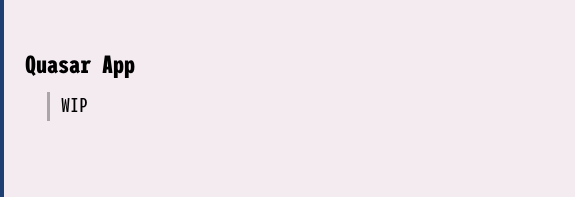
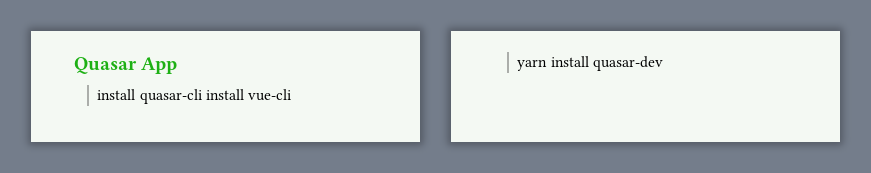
- WIP
+ install quasar-cli install vue-cli
+ yarn install quasar-dev

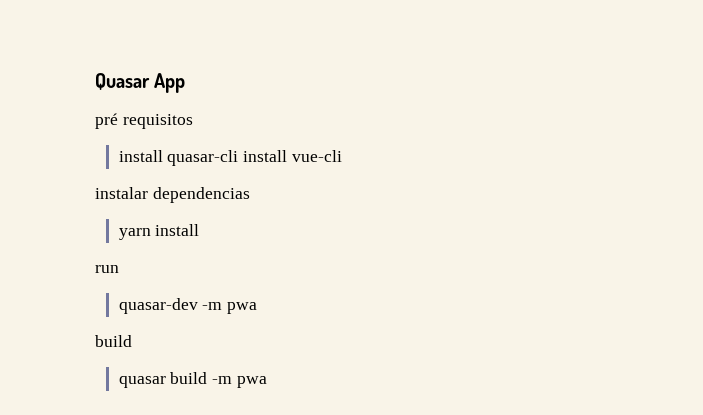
+ pré requisitos
+ instalar dependencias
- yarn install quasar-dev
+ yarn install
+ run
+ quasar-dev -m pwa
+ build
+ quasar build -m pwa

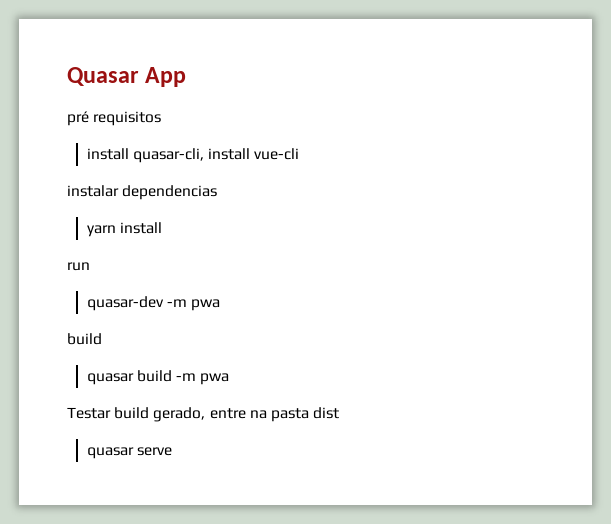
- install quasar-cli install vue-cli
+ install quasar-cli, install vue-cli
+ Testar build gerado, entre na pasta dist
+ quasar serve

